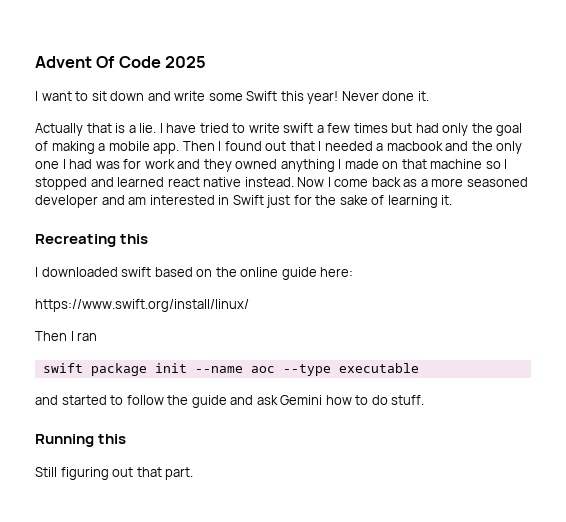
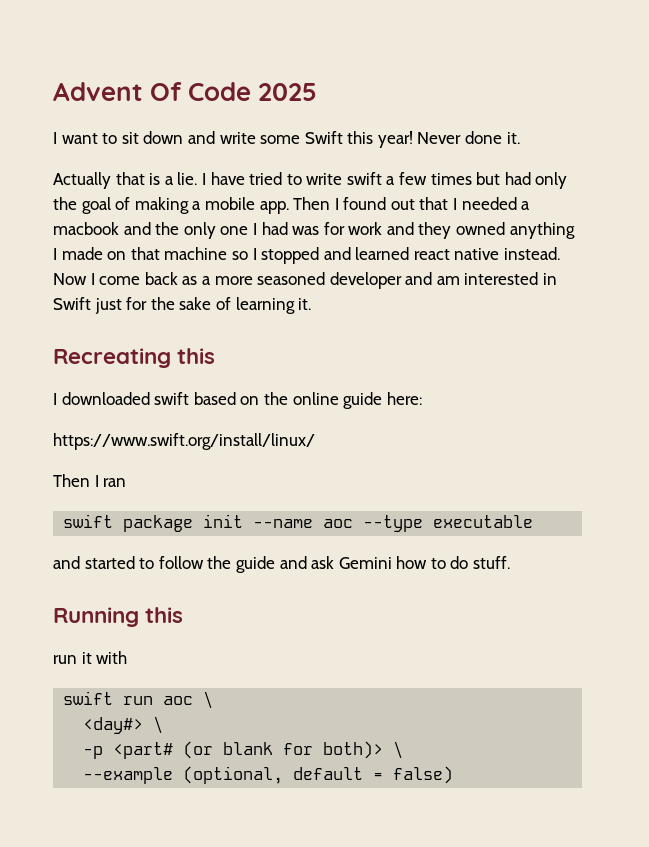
- Still figuring out that part.
+ run it with
+ swift run aoc \
+ <day#> \
+ -p <part# (or blank for both)> \
+ --example (optional, default = false)

